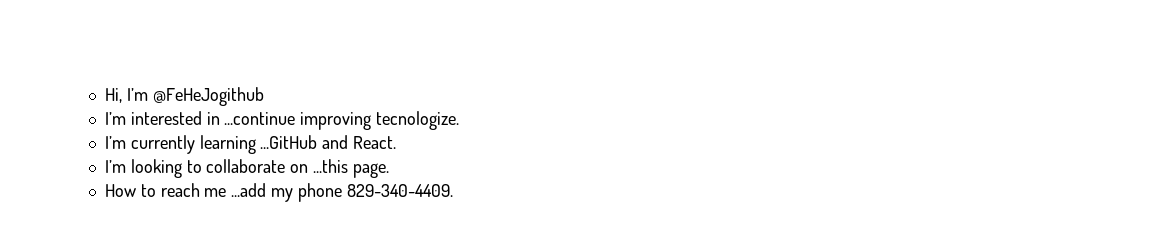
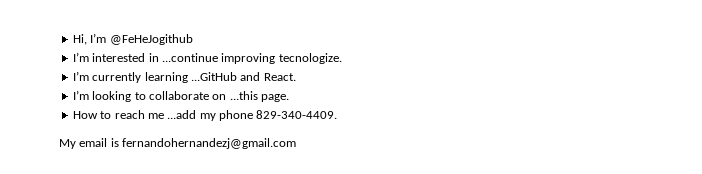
+ My email is fernandohernandezj@gmail.com

